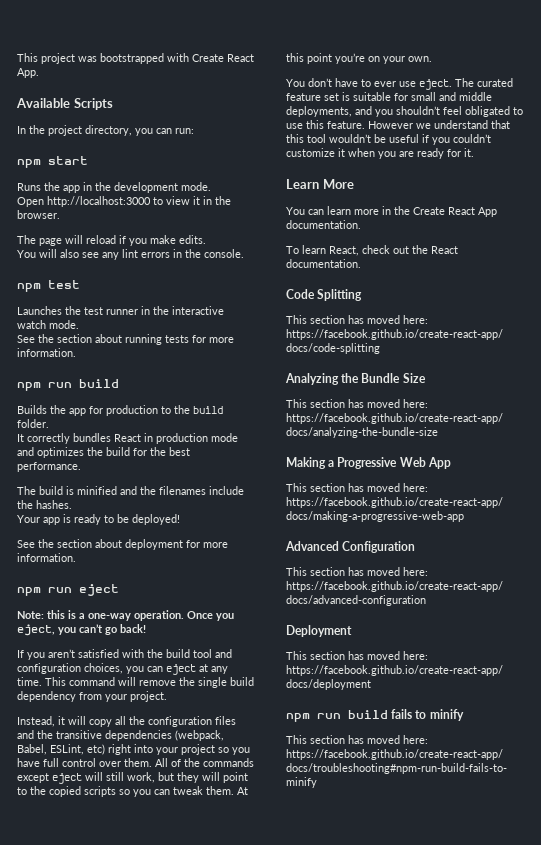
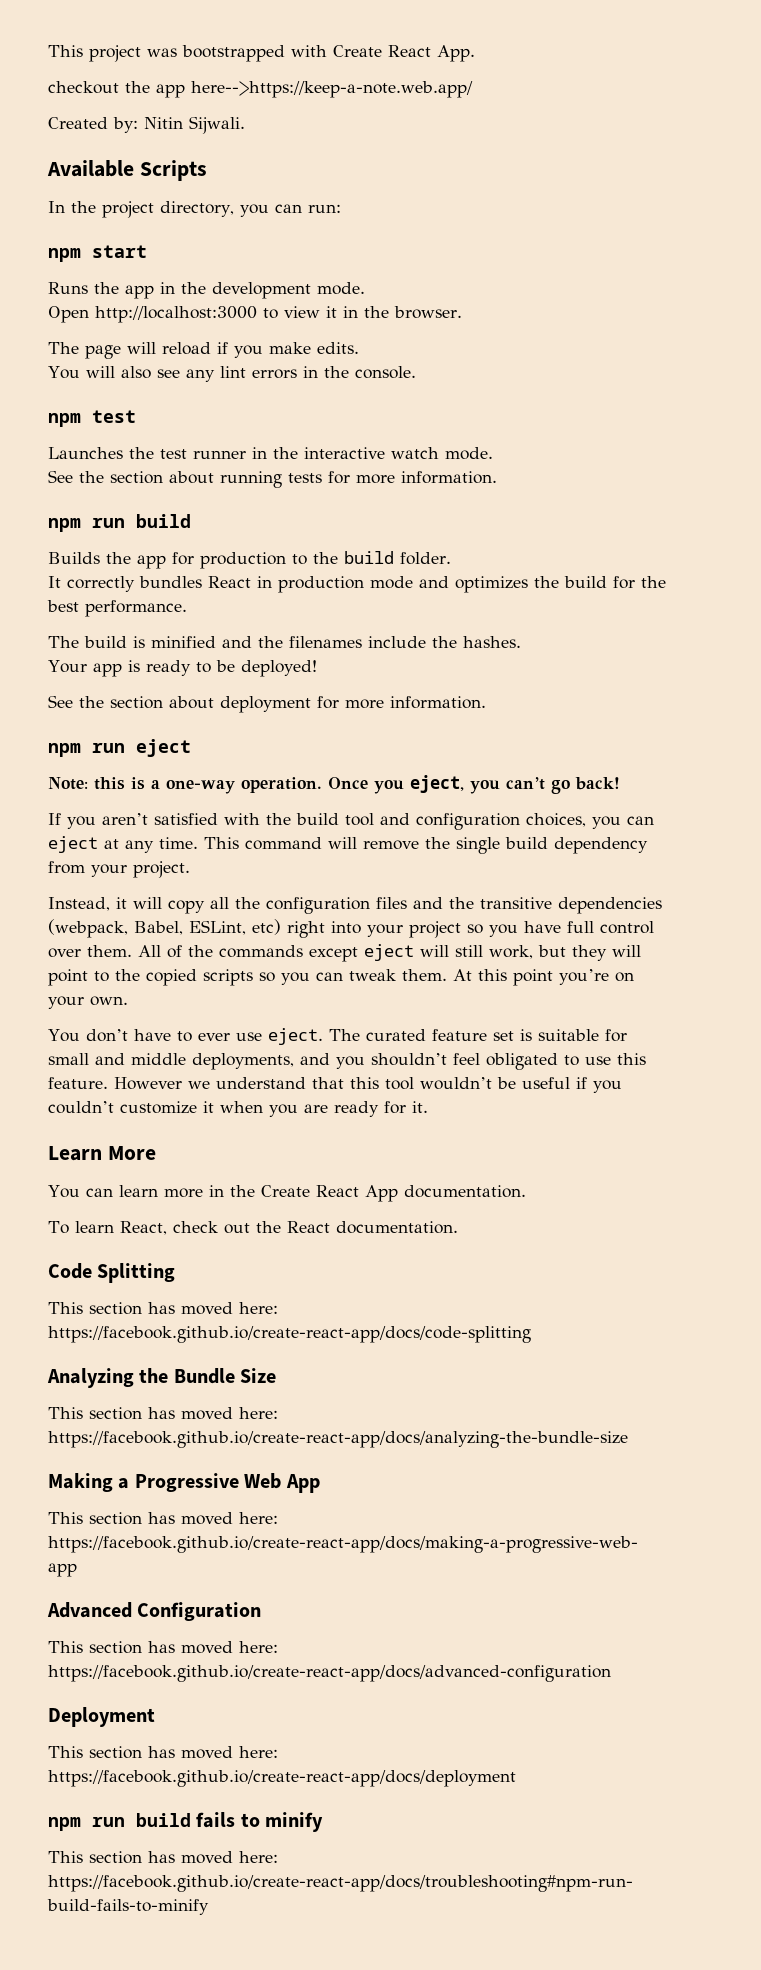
+ checkout the app here-->https://keep-a-note.web.app/
+ Created by: Nitin Sijwali.

